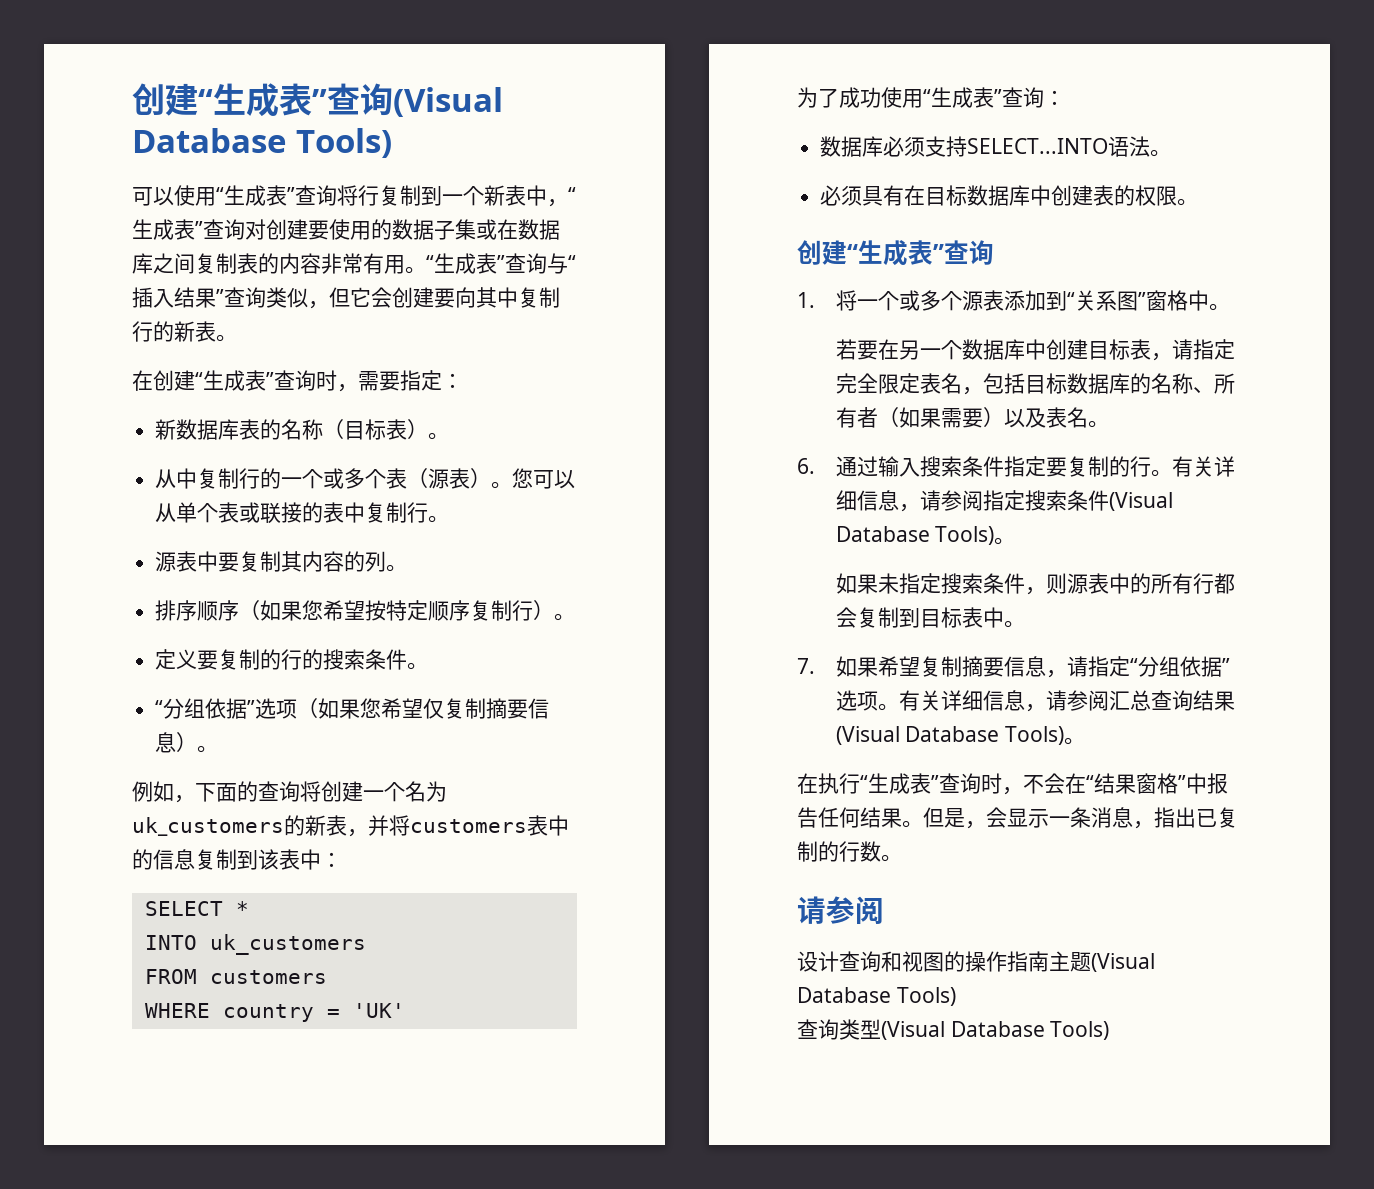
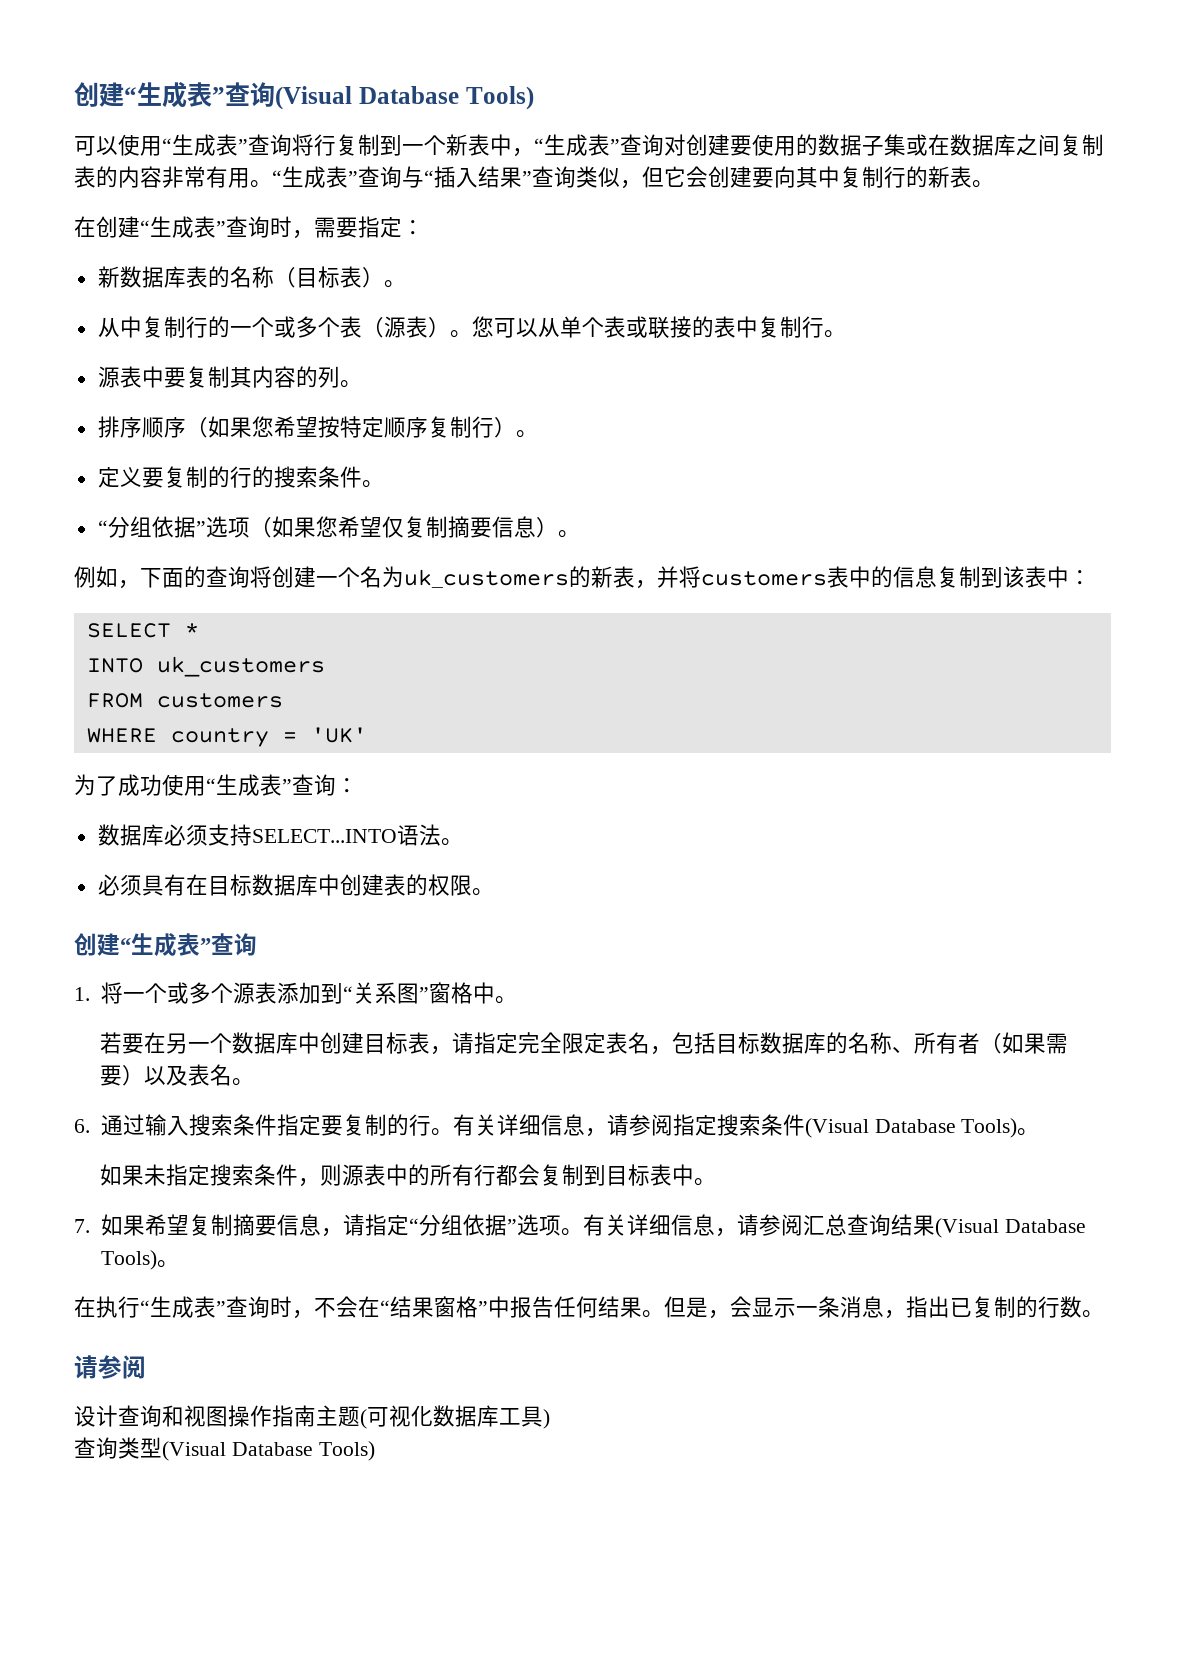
- 设计查询和视图的操作指南主题(Visual Database Tools)
+ 设计查询和视图操作指南主题(可视化数据库工具)

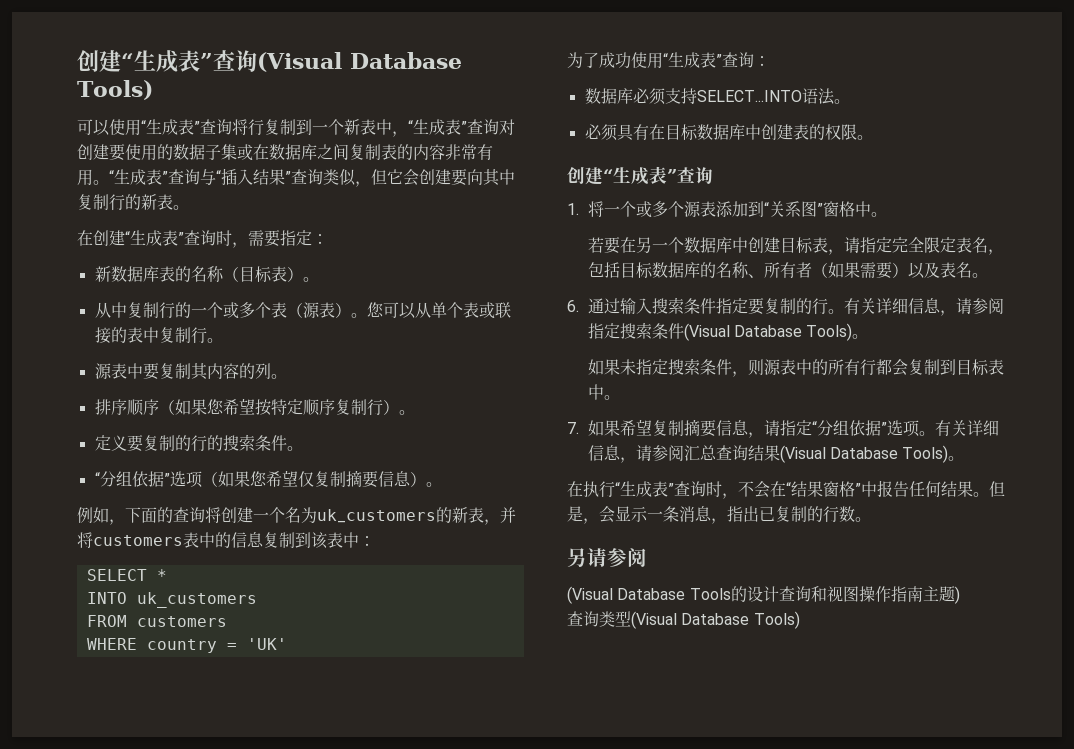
  但是，会显示一条消息，指出已复制的行数。
- 请参阅
+ 另请参阅
- 设计查询和视图操作指南主题(可视化数据库工具)
+ (Visual Database Tools的设计查询和视图操作指南主题)

